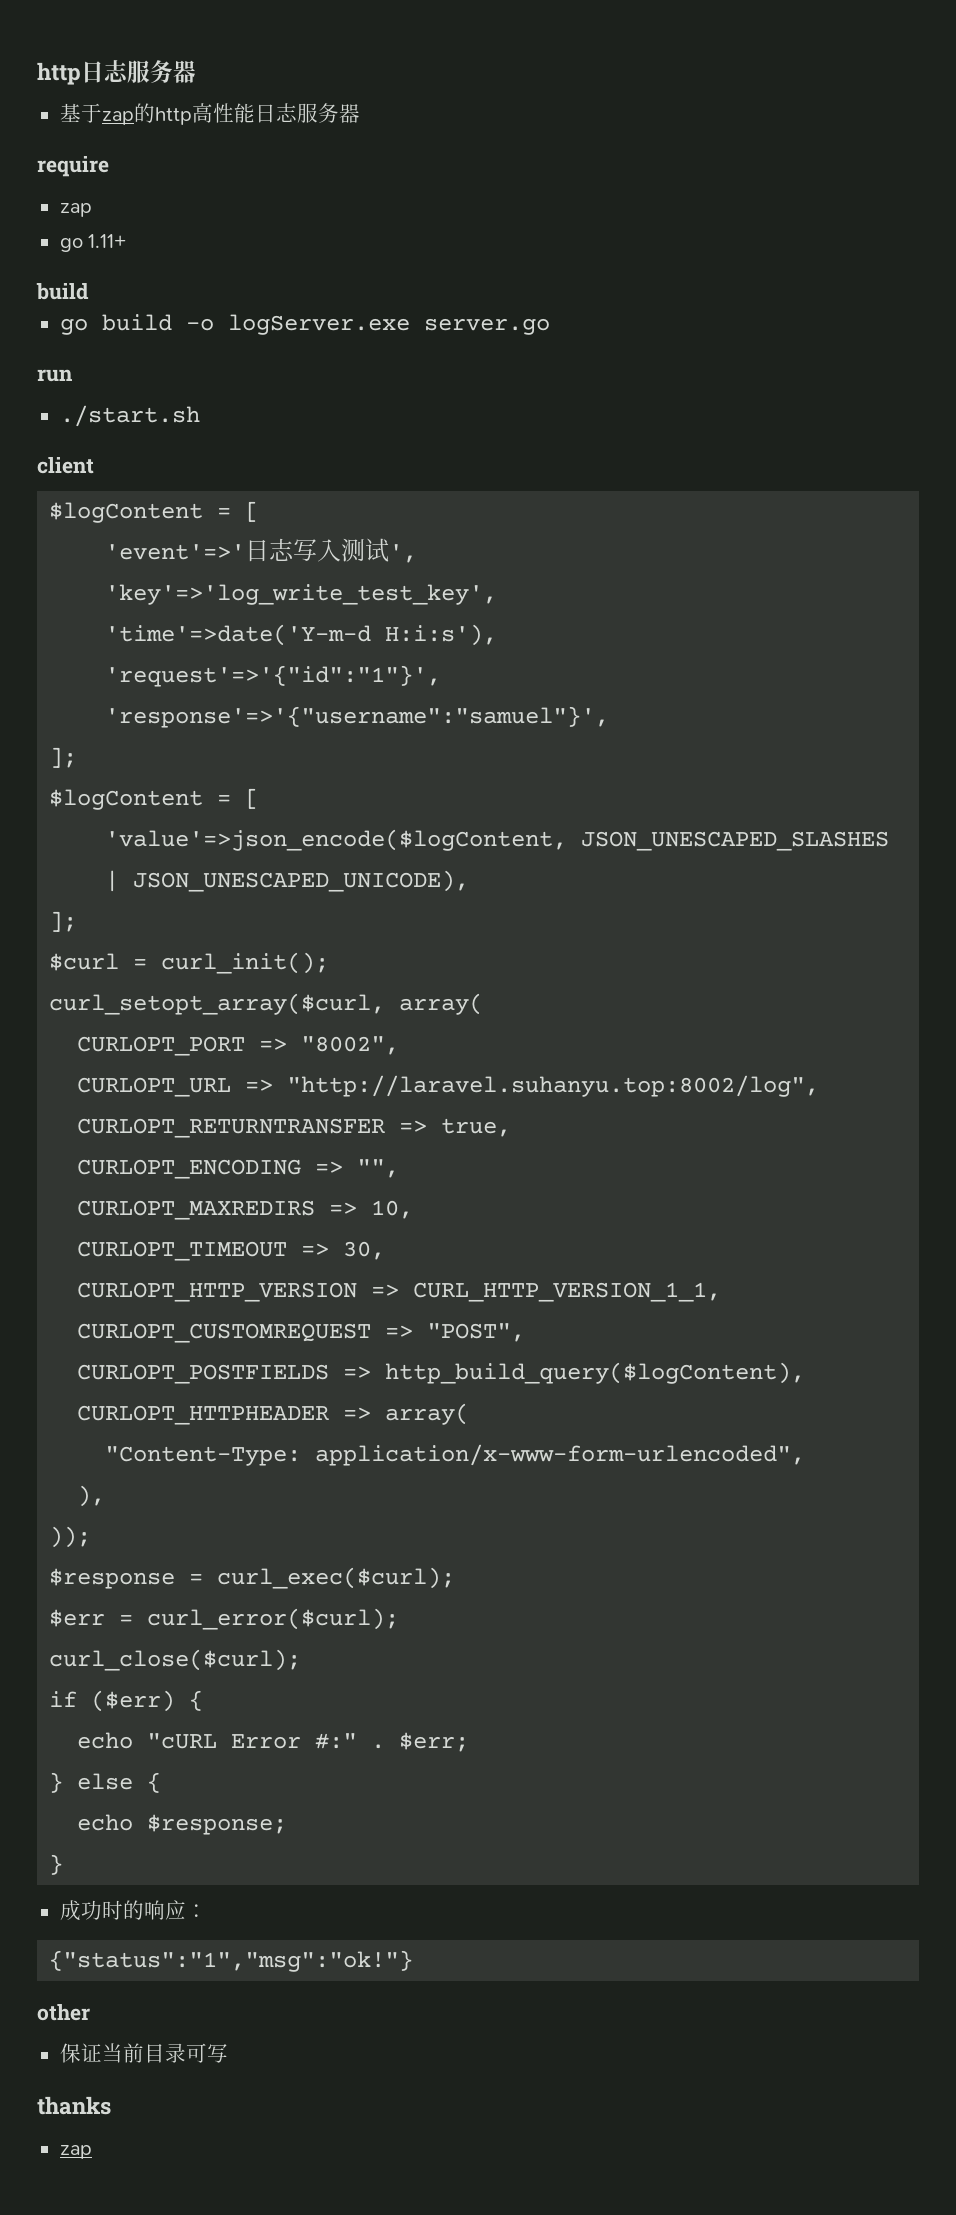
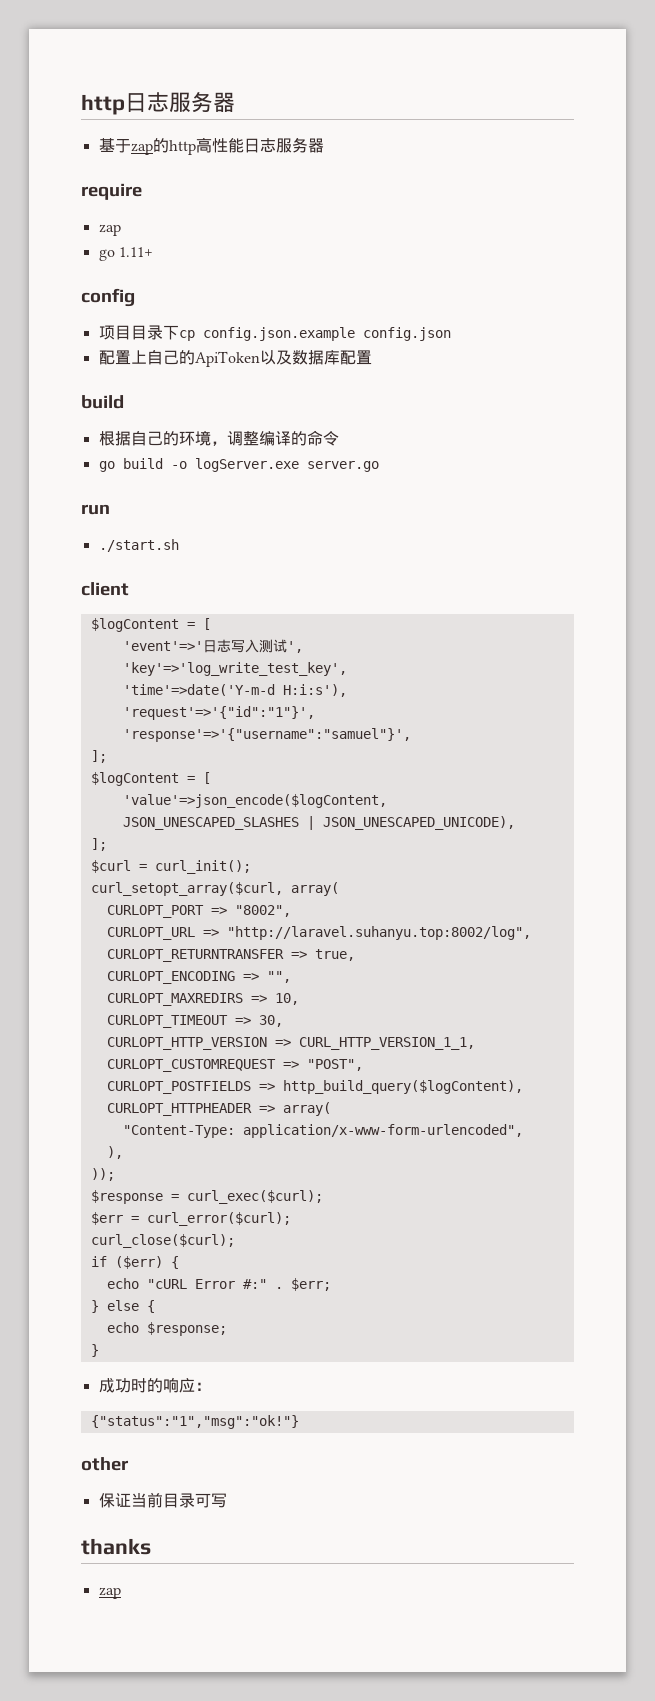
  go 1.11+
+ config
+ 项目目录下cp config.json.example config.json
+ 配置上自己的ApiToken以及数据库配置
  build
+ 根据自己的环境，调整编译的命令

